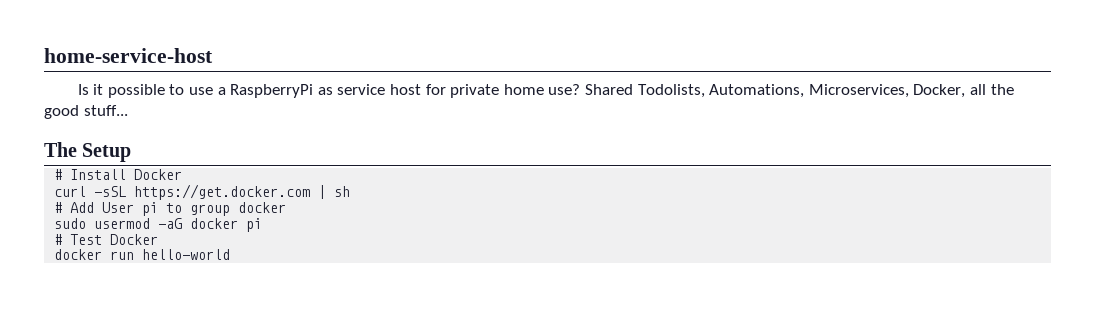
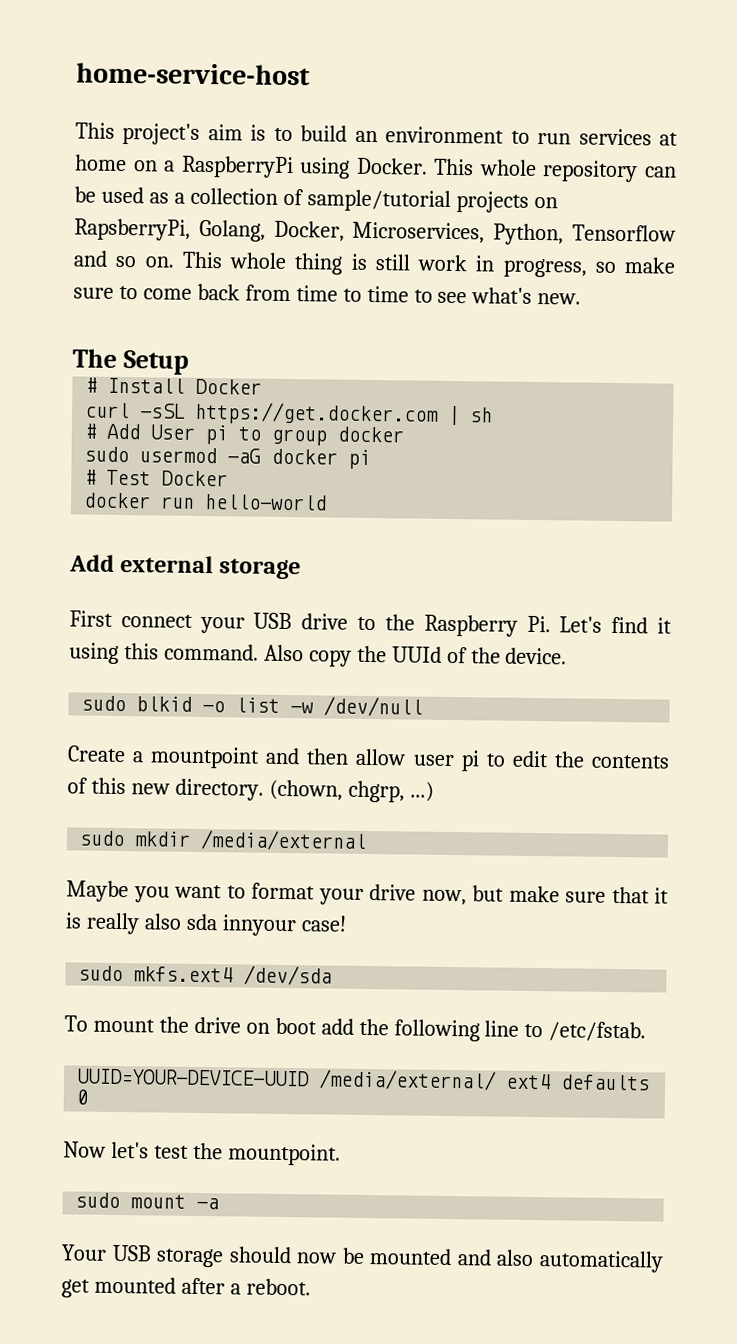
- Is it possible to use a RaspberryPi as service host for private home use? Shared Todolists, Automations, Microservices, Docker, all the good stuff...
+ This project's aim is to build an environment to run services at home on a RaspberryPi using Docker. This whole repository can be used as a collection of sample/tutorial projects on RapsberryPi, Golang, Docker, Microservices, Python, Tensorflow and so on. This whole thing is still work in progress, so make sure to come back from time to time to see what's new.
+ Add external storage
+ First connect your USB drive to the Raspberry Pi. Let's find it using this command. Also copy the UUId of the device.
+ sudo blkid -o list -w /dev/null
+ Create a mountpoint and then allow user pi to edit the contents of this new directory. (chown, chgrp, ...)
+ sudo mkdir /media/external
+ Maybe you want to format your drive now, but make sure that it is really also sda innyour case!
+ sudo mkfs.ext4 /dev/sda
+ To mount the drive on boot add the following line to /etc/fstab.
+ UUID=YOUR-DEVICE-UUID /media/external/ ext4 defaults 0
+ Now let's test the mountpoint.
+ sudo mount -a
+ Your USB storage should now be mounted and also automatically get mounted after a reboot.

